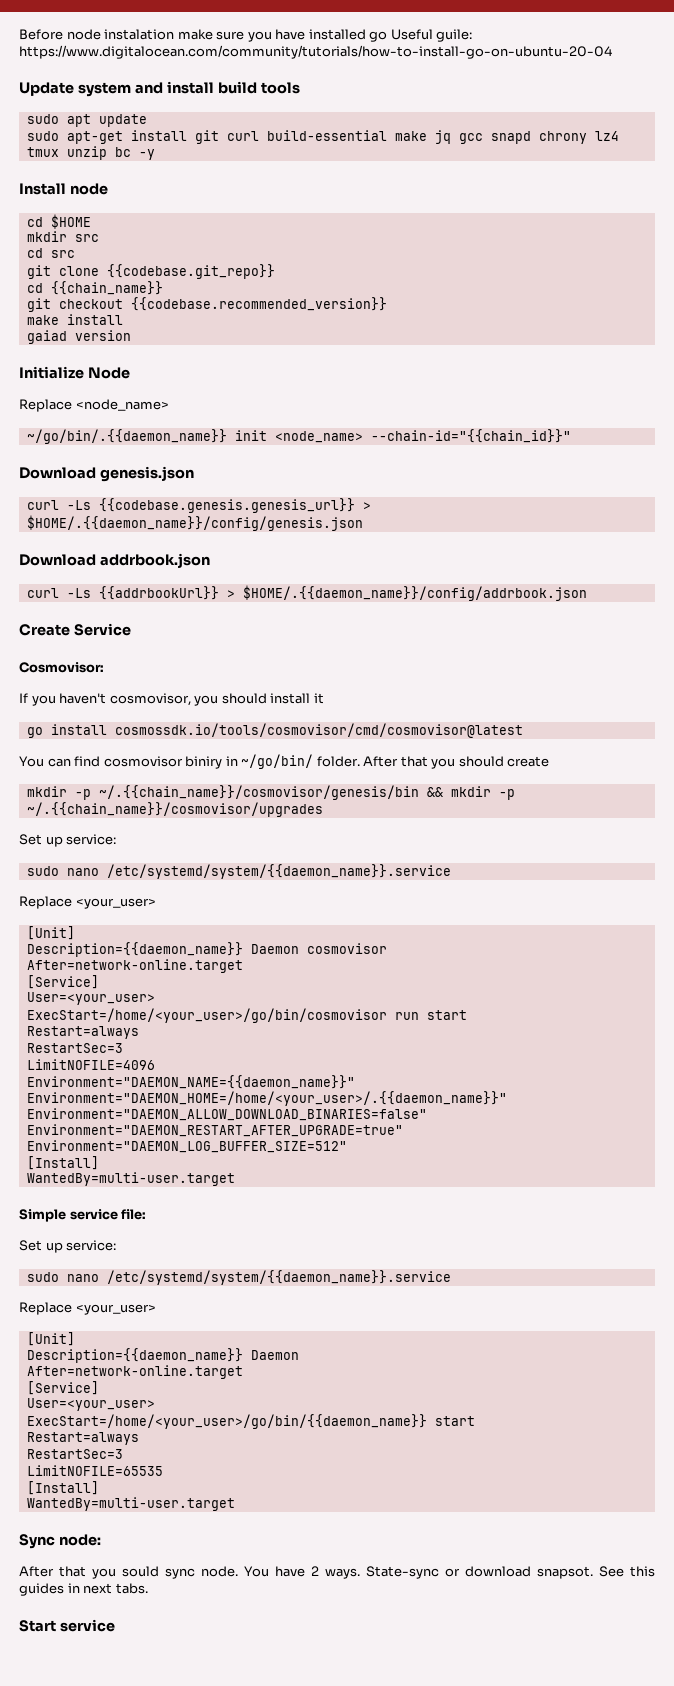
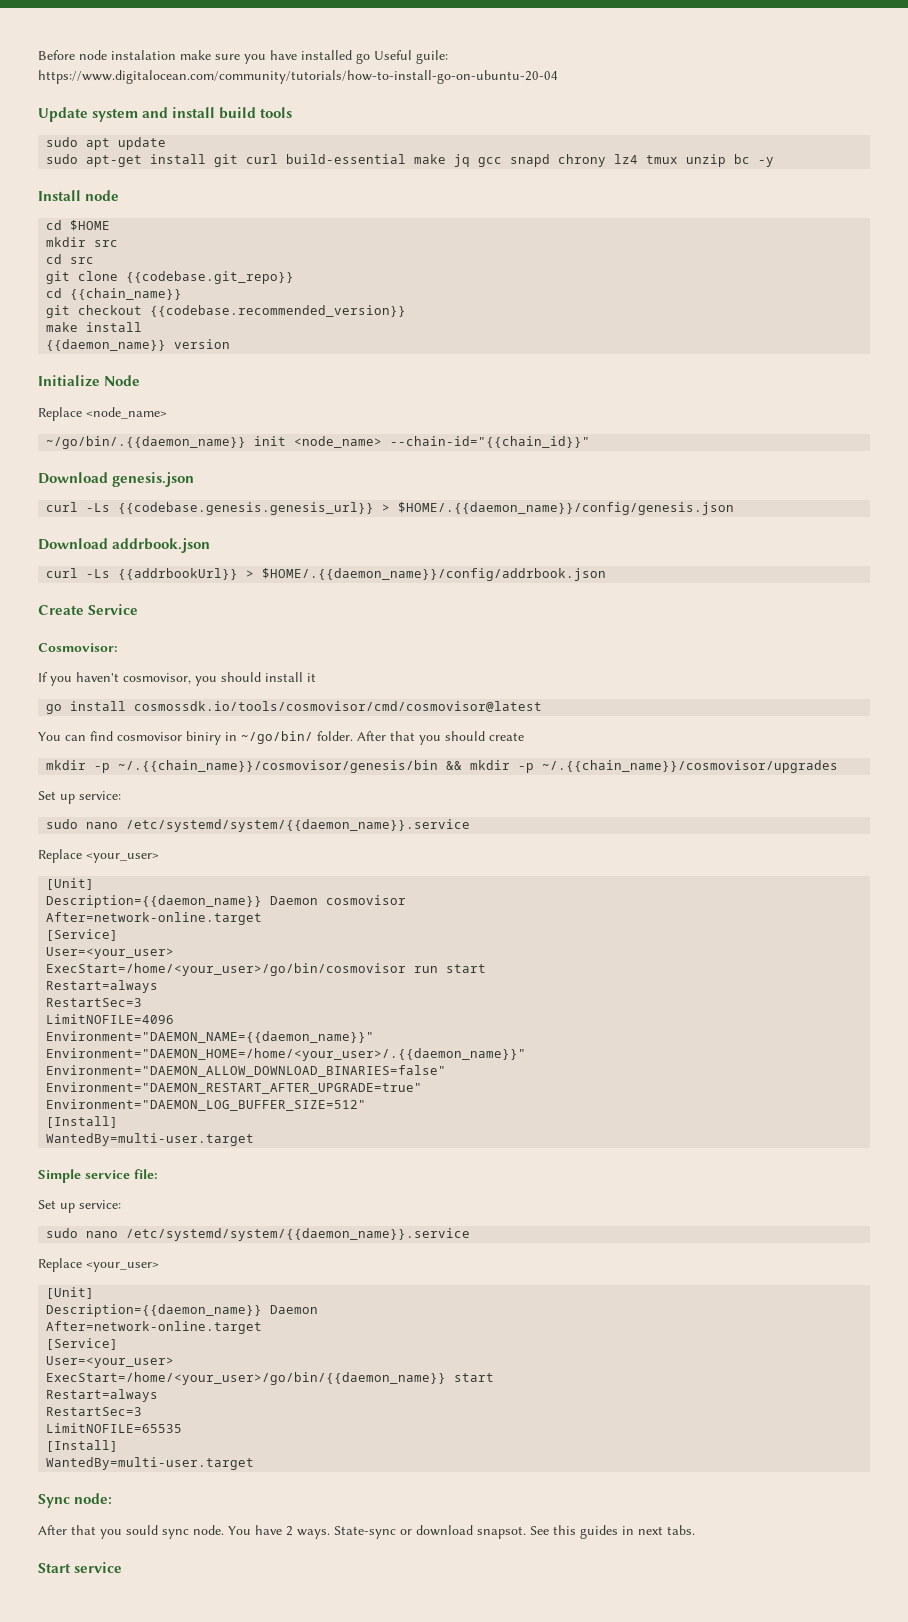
- gaiad version
+ {{daemon_name}} version

